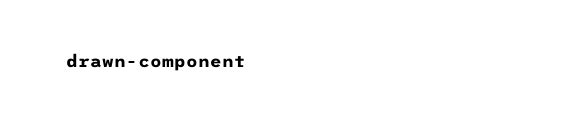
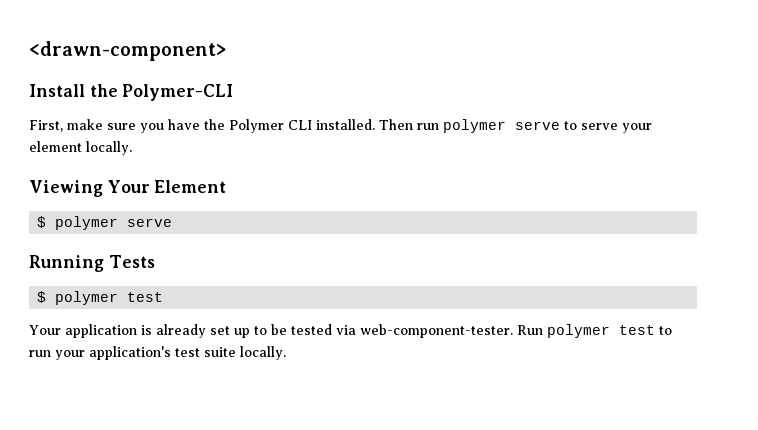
- drawn-component
+ <drawn-component>
+ Install the Polymer-CLI
+ First, make sure you have the Polymer CLI installed. Then run polymer serve to serve your element locally.
+ Viewing Your Element
+ $ polymer serve
+ Running Tests
+ $ polymer test
+ Your application is already set up to be tested via web-component-tester. Run polymer test to run your application's test suite locally.

